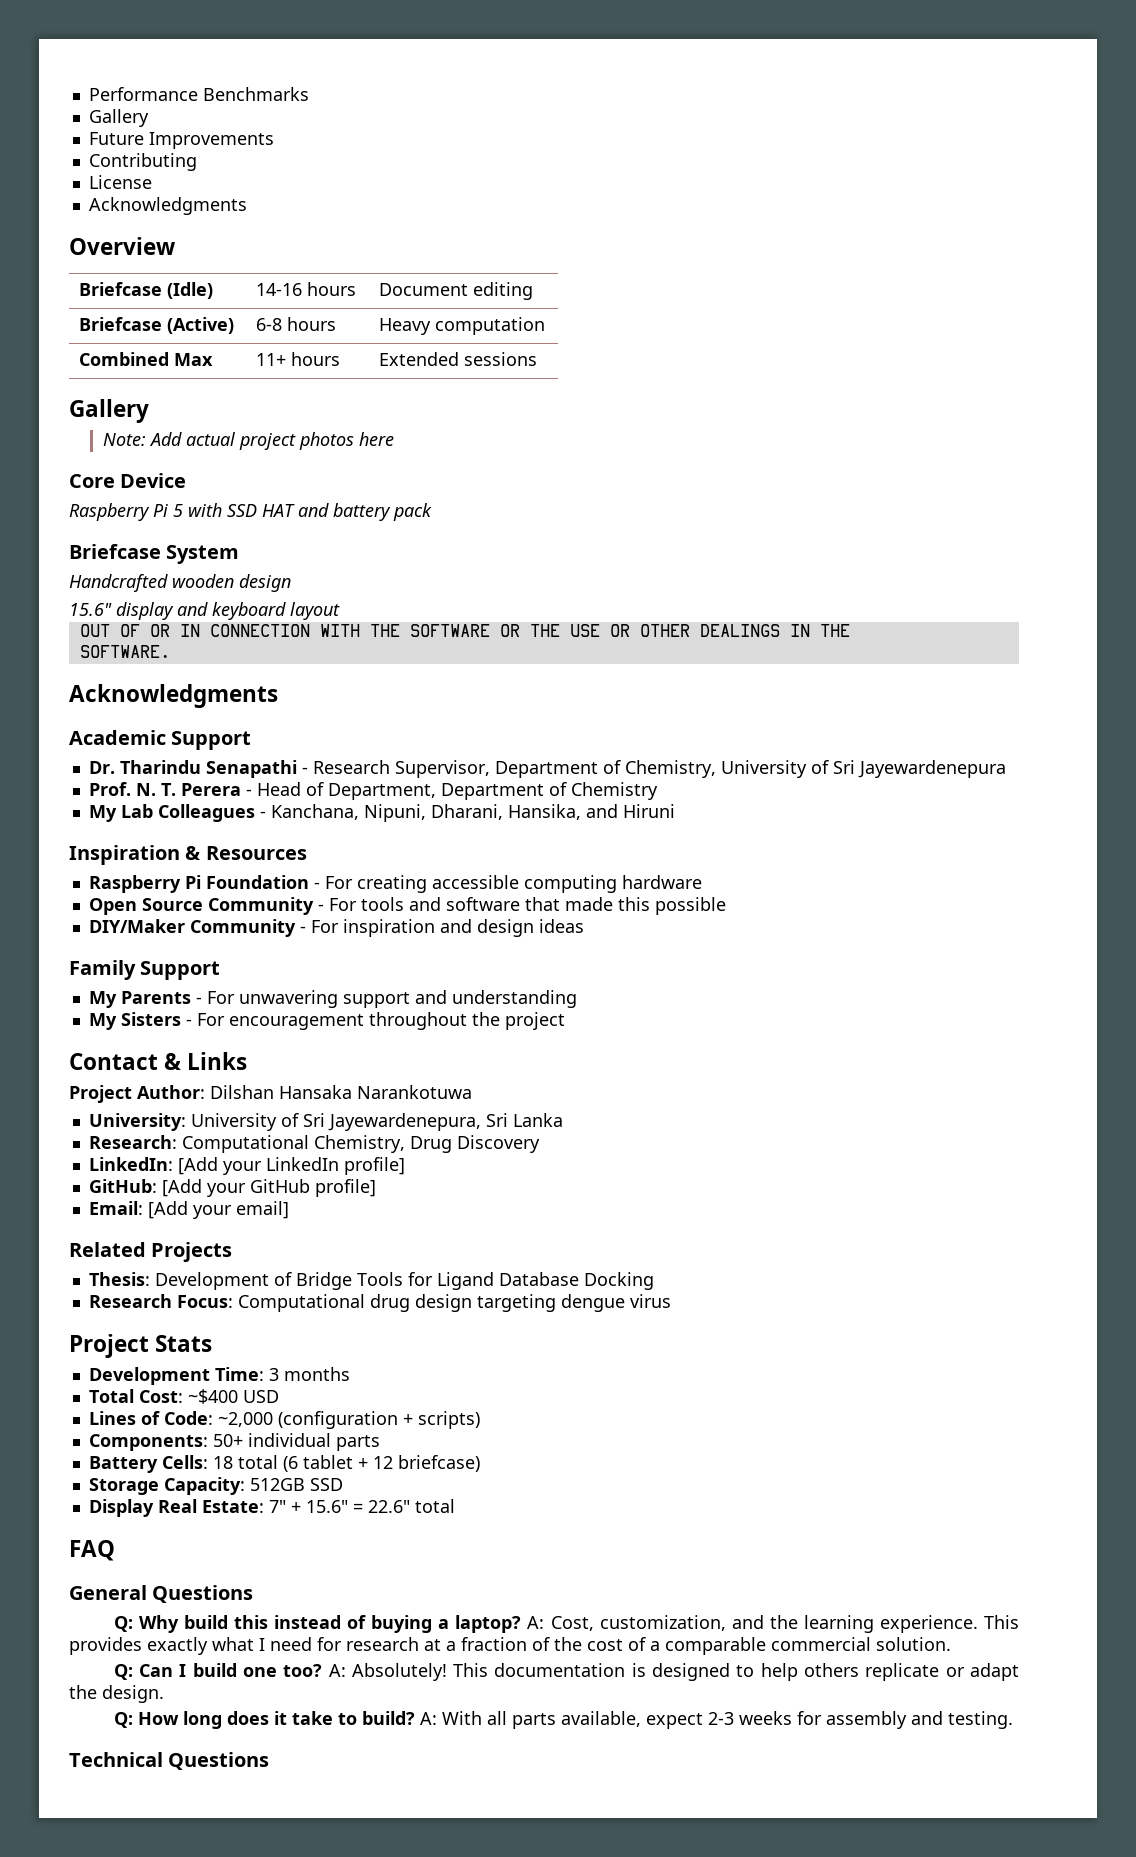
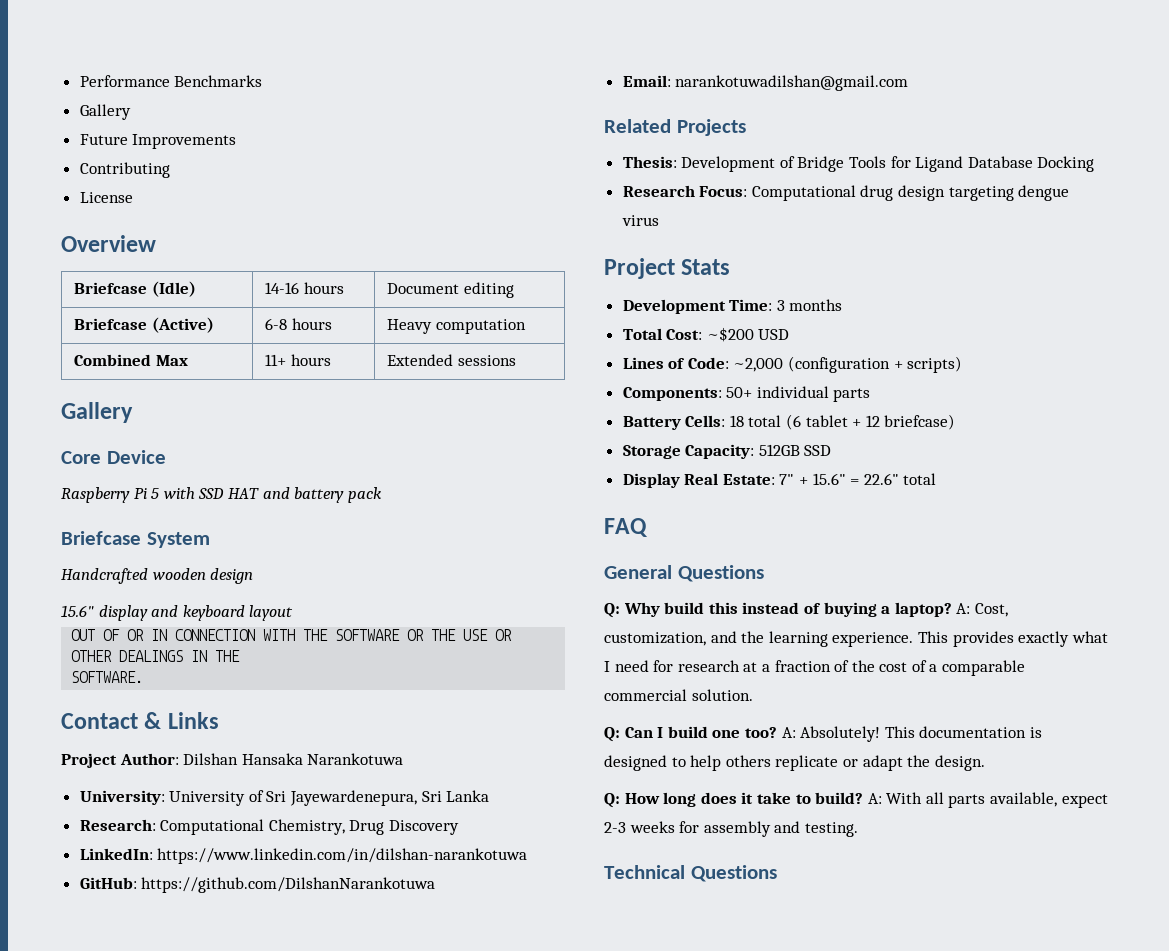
  License
- Acknowledgments
- Note: Add actual project photos here
  SOFTWARE.
- Acknowledgments
- Academic Support
- Dr. Tharindu Senapathi - Research Supervisor, Department of Chemistry, University of Sri Jayewardenepura
- Prof. N. T. Perera - Head of Department, Department of Chemistry
- My Lab Colleagues - Kanchana, Nipuni, Dharani, Hansika, and Hiruni
- Inspiration & Resources
- Raspberry Pi Foundation - For creating accessible computing hardware
- Open Source Community - For tools and software that made this possible
- DIY/Maker Community - For inspiration and design ideas
- Family Support
- My Parents - For unwavering support and understanding
- My Sisters - For encouragement throughout the project
- LinkedIn: [Add your LinkedIn profile]
- GitHub: [Add your GitHub profile]
- Email: [Add your email]
+ LinkedIn: https://www.linkedin.com/in/dilshan-narankotuwa
+ GitHub: https://github.com/DilshanNarankotuwa
+ Email: narankotuwadilshan@gmail.com
- Total Cost: ~$400 USD
+ Total Cost: ~$200 USD

